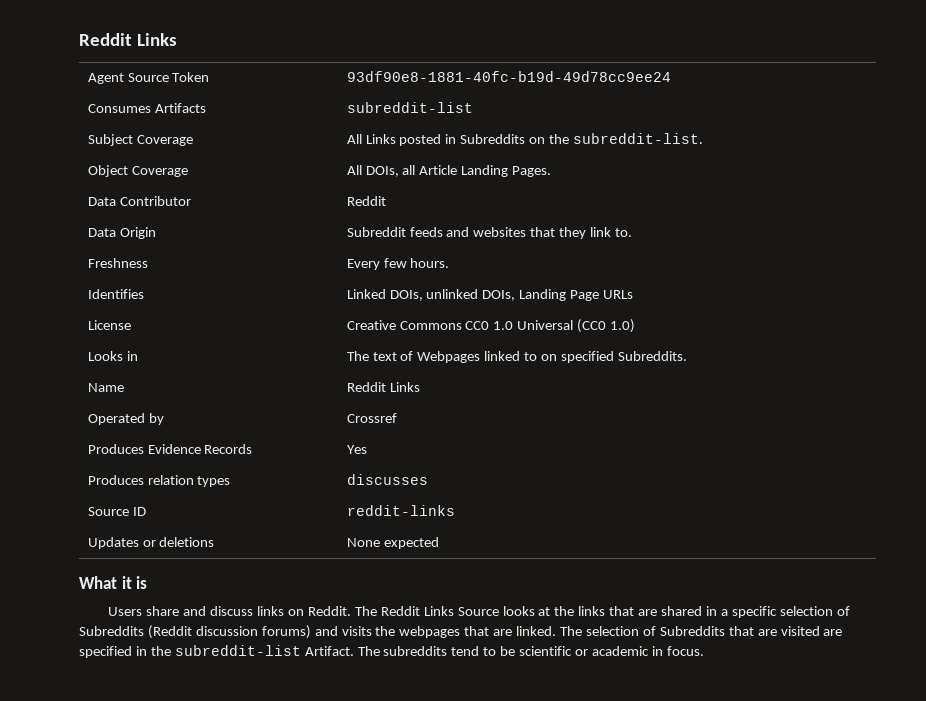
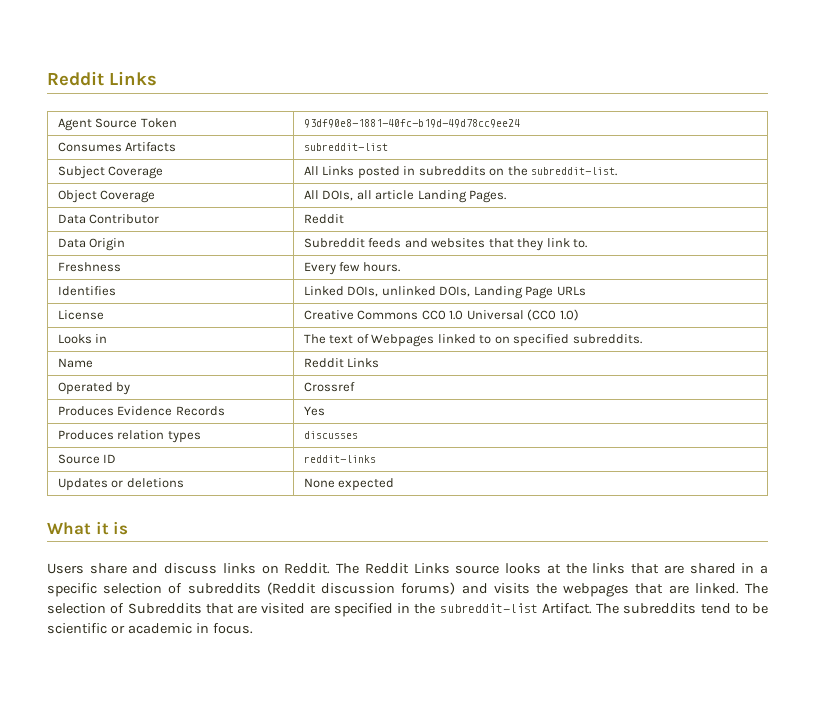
- Subject Coverage | All Links posted in Subreddits on the subreddit-list.
+ Subject Coverage | All Links posted in subreddits on the subreddit-list.
- Object Coverage | All DOIs, all Article Landing Pages.
+ Object Coverage | All DOIs, all article Landing Pages.
- Looks in | The text of Webpages linked to on specified Subreddits.
+ Looks in | The text of Webpages linked to on specified subreddits.
- The Reddit Links Source looks at the links that are shared in a specific selection of Subreddits (Reddit discussion forums) and visits the webpages that are linked.
+ The Reddit Links source looks at the links that are shared in a specific selection of subreddits (Reddit discussion forums) and visits the webpages that are linked.

